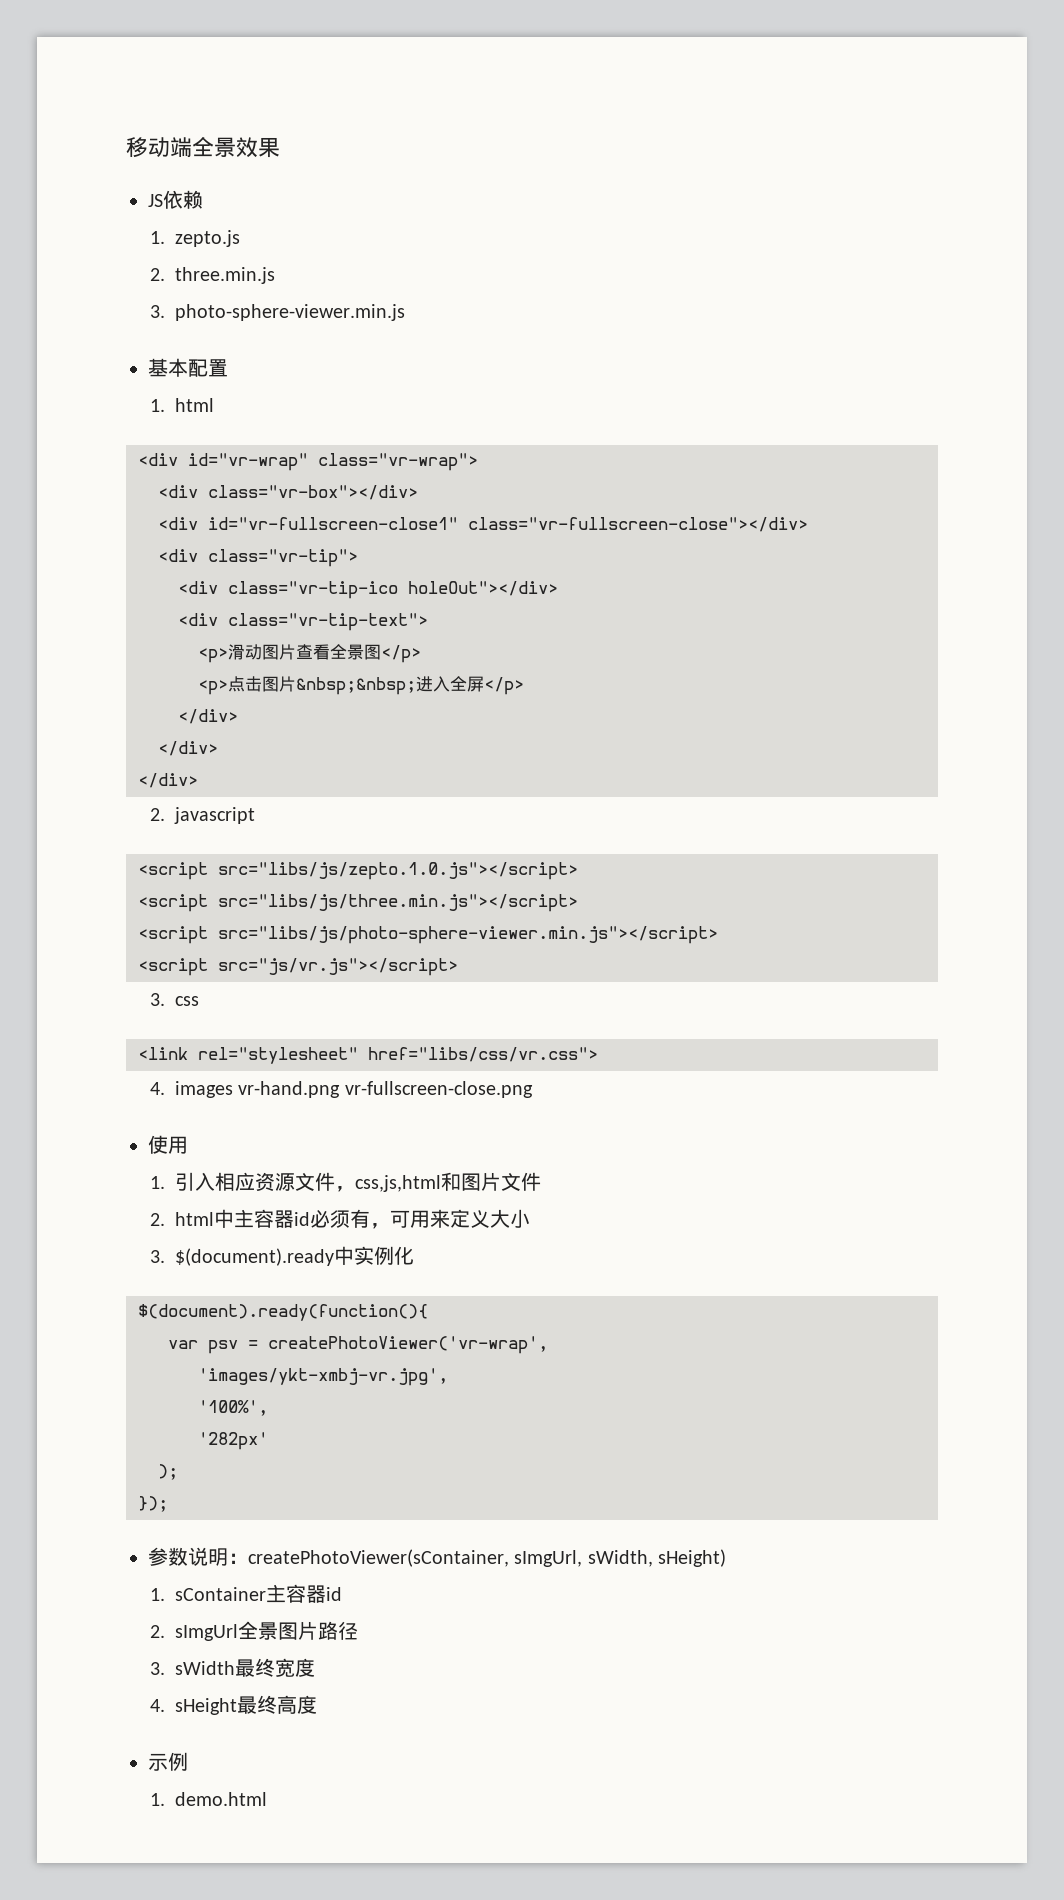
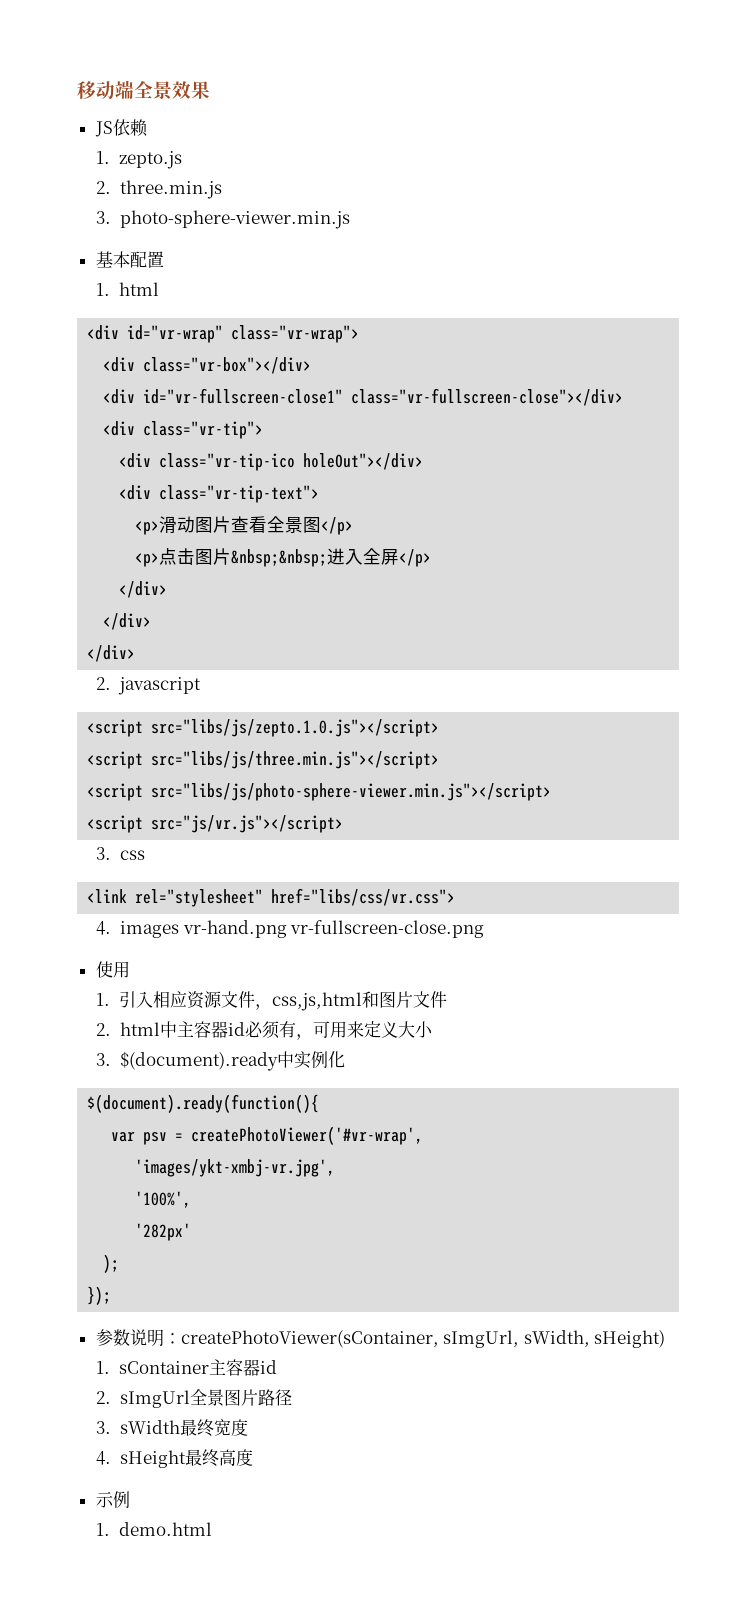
- var psv = createPhotoViewer('vr-wrap',
+ var psv = createPhotoViewer('#vr-wrap',

